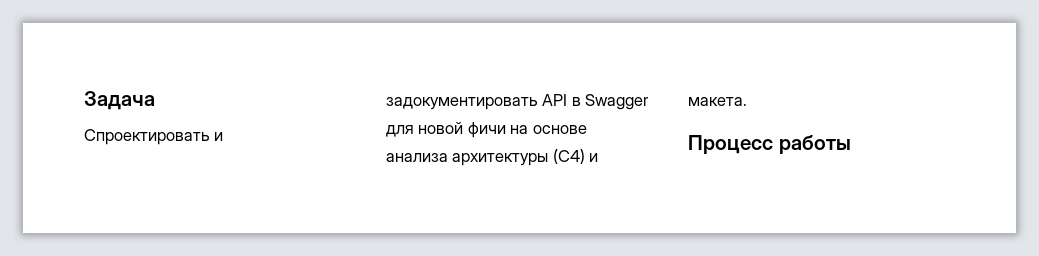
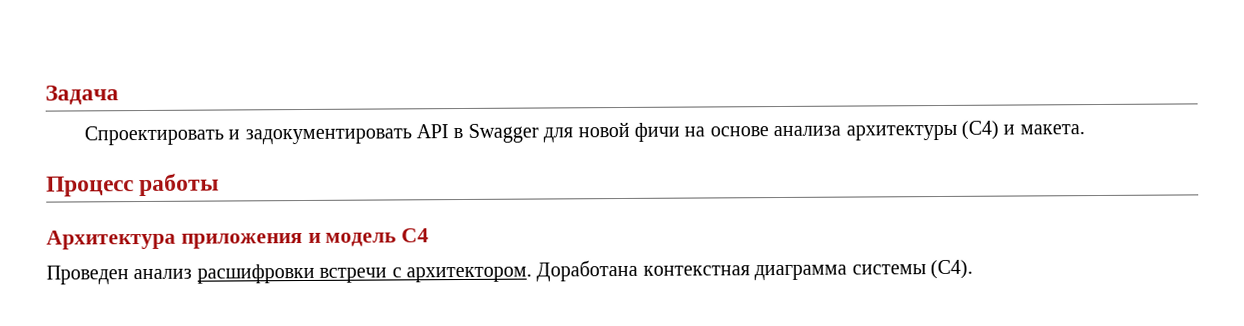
+ Архитектура приложения и модель С4
+ Проведен анализ расшифровки встречи с архитектором. Доработана контекстная диаграмма системы (C4).

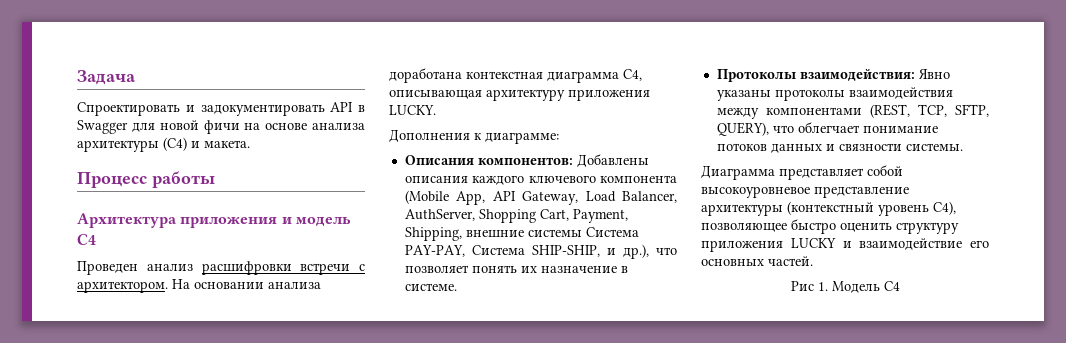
- Доработана контекстная диаграмма системы (C4).
+ На основании анализа доработана контекстная диаграмма C4, описывающая архитектуру приложения LUCKY.
+ Дополнения к диаграмме:
+ Описания компонентов: Добавлены описания каждого ключевого компонента (Mobile App, API Gateway, Load Balancer, AuthServer, Shopping Cart, Payment, Shipping, внешние системы Система PAY-PAY, Система SHIP-SHIP, и др.), что позволяет понять их назначение в системе.
+ Протоколы взаимодействия: Явно указаны протоколы взаимодействия между компонентами (REST, TCP, SFTP, QUERY), что облегчает понимание потоков данных и связности системы.
+ Диаграмма представляет собой высокоуровневое представление архитектуры (контекстный уровень C4), позволяющее быстро оценить структуру приложения LUCKY и взаимодействие его основных частей.
+ Рис 1. Модель С4

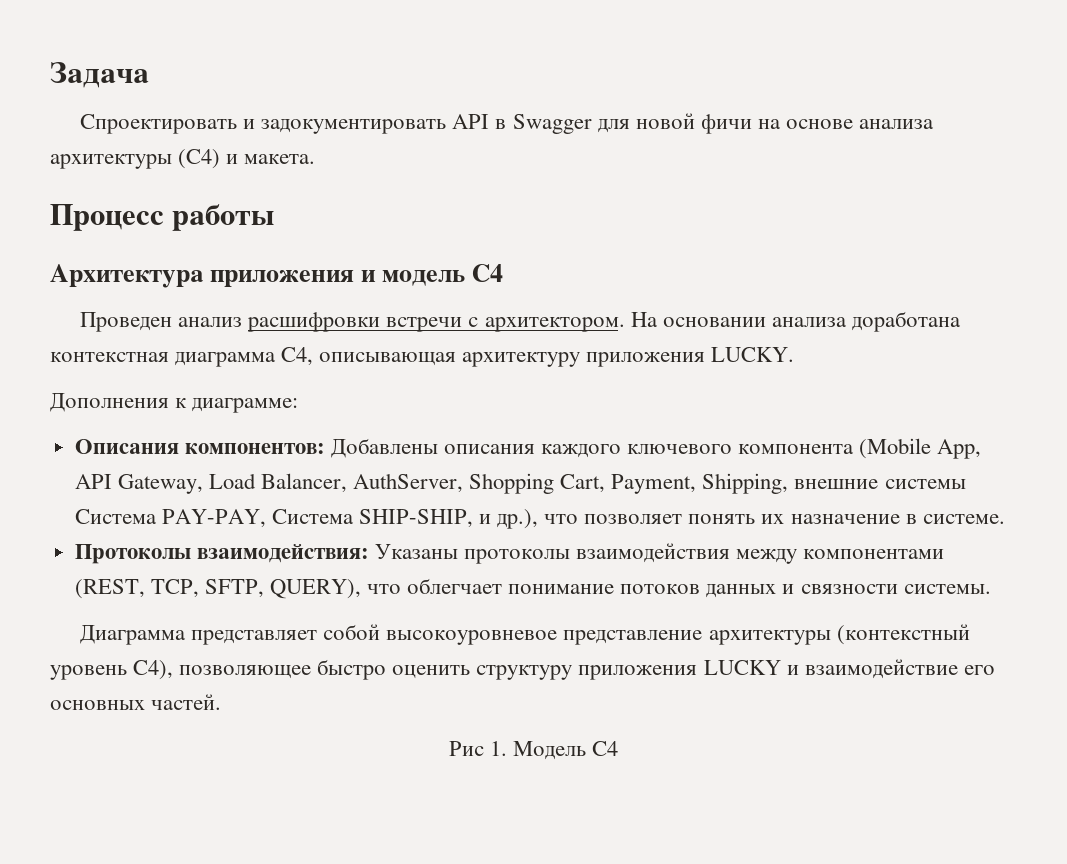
- Протоколы взаимодействия: Явно указаны протоколы взаимодействия между компонентами (REST, TCP, SFTP, QUERY), что облегчает понимание потоков данных и связности системы.
+ Протоколы взаимодействия: Указаны протоколы взаимодействия между компонентами (REST, TCP, SFTP, QUERY), что облегчает понимание потоков данных и связности системы.

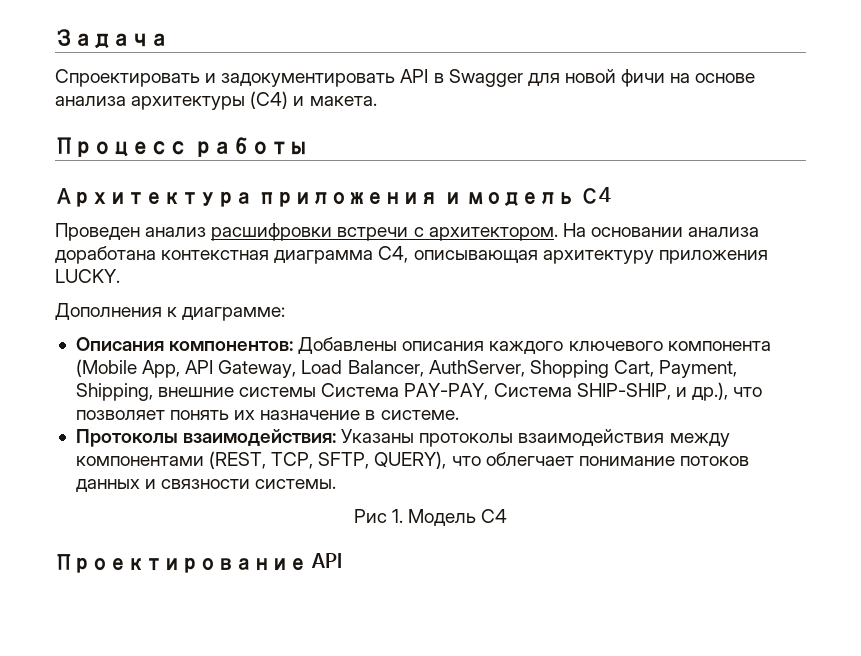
- Диаграмма представляет собой высокоуровневое представление архитектуры (контекстный уровень C4), позволяющее быстро оценить структуру приложения LUCKY и взаимодействие его основных частей.
+ Проектирование API

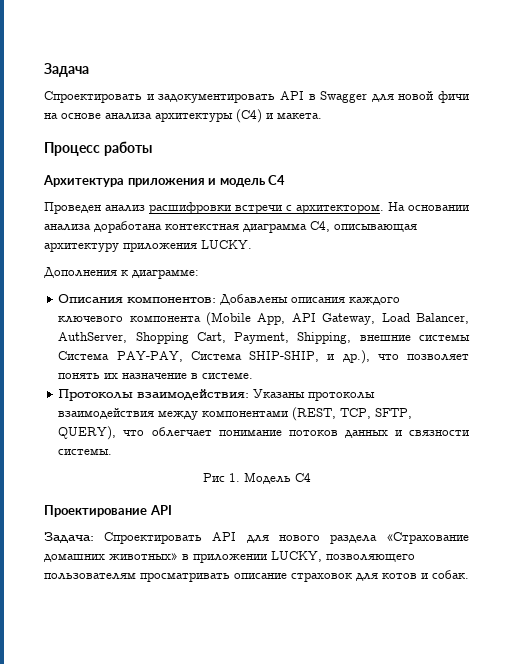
+ Задача: Спроектировать API для нового раздела «Страхование домашних животных» в приложении LUCKY, позволяющего пользователям просматривать описание страховок для котов и собак.

